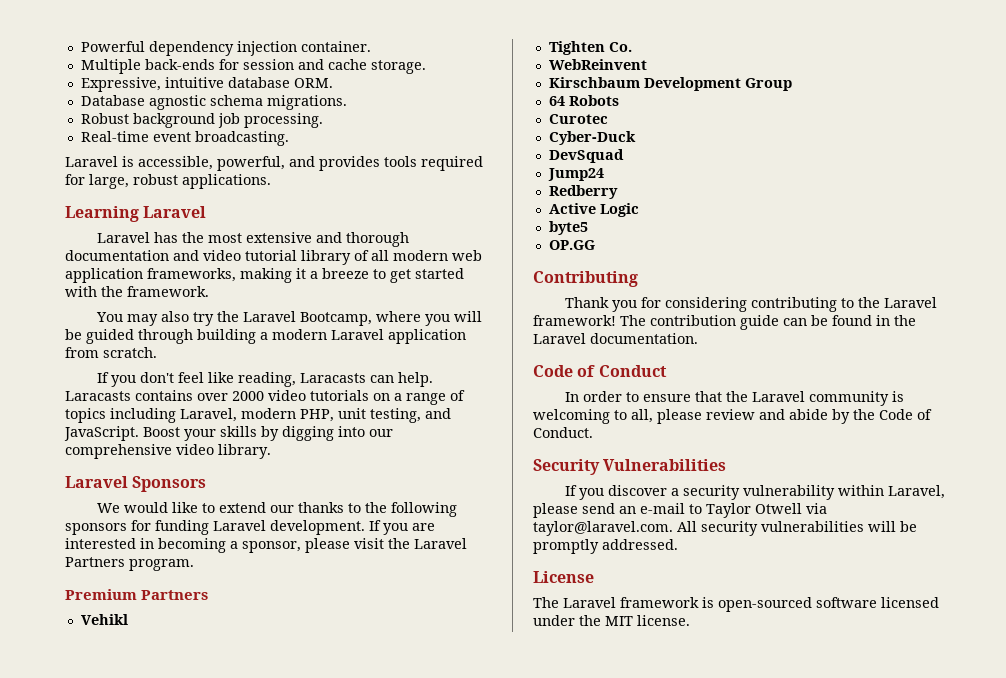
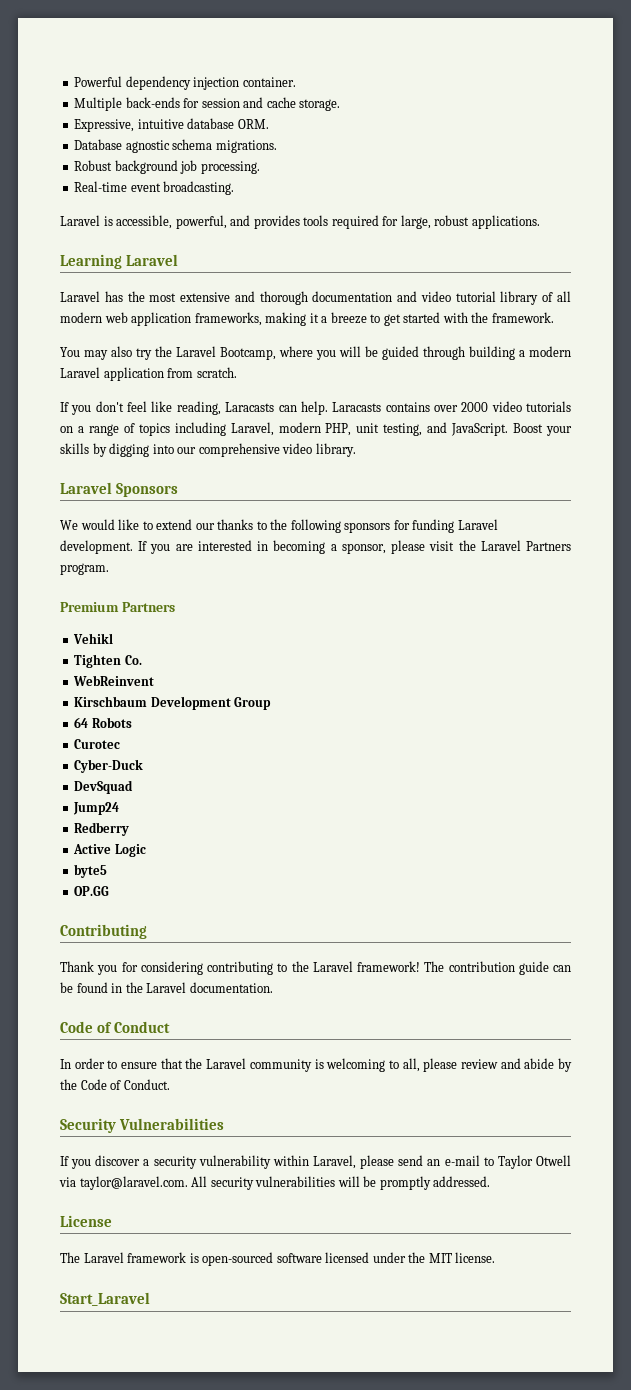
+ Start_Laravel

